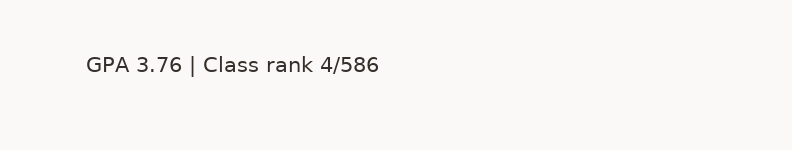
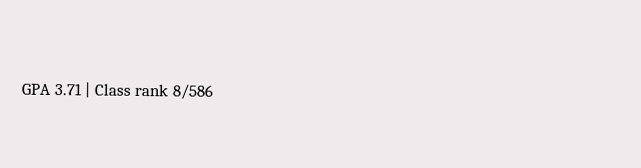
- GPA 3.76 | Class rank 4/586
+ GPA 3.71 | Class rank 8/586

